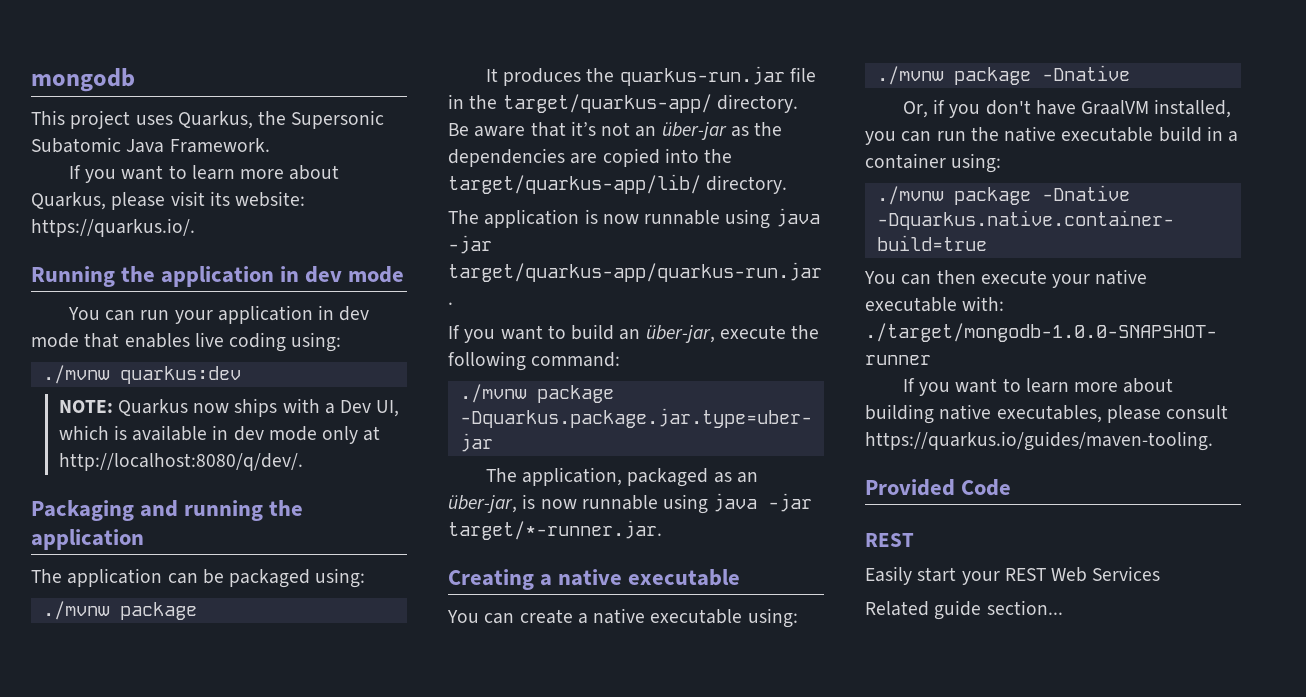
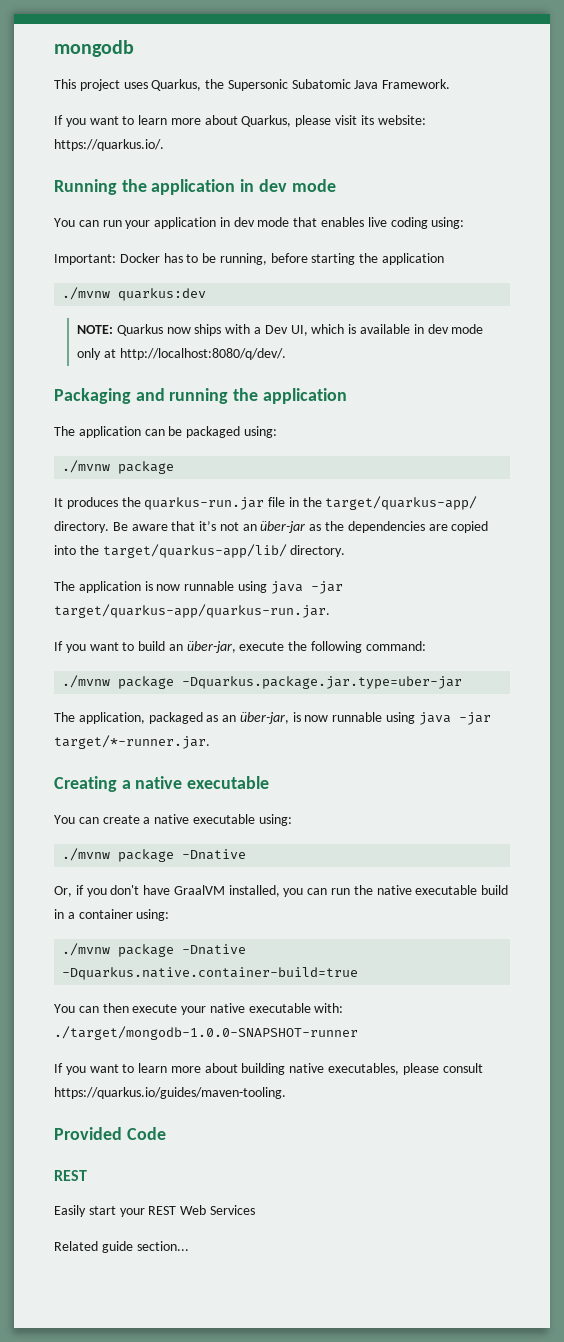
+ Important: Docker has to be running, before starting the application

